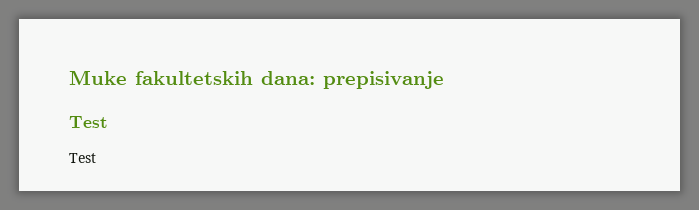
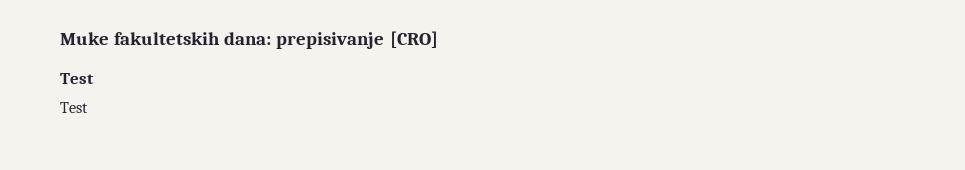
- Muke fakultetskih dana: prepisivanje
+ Muke fakultetskih dana: prepisivanje [CRO]

